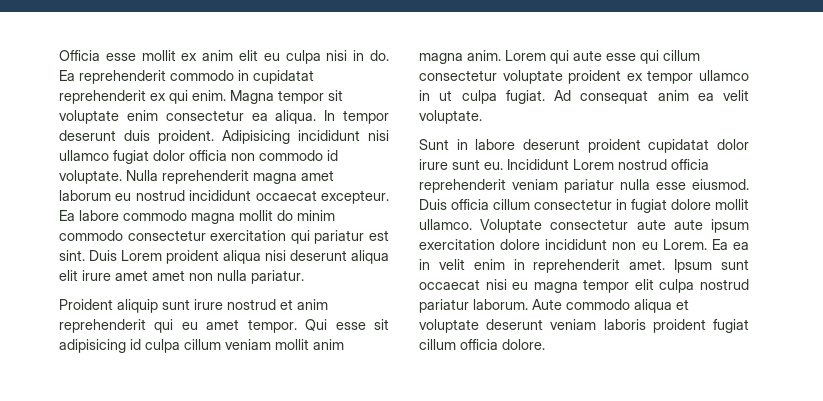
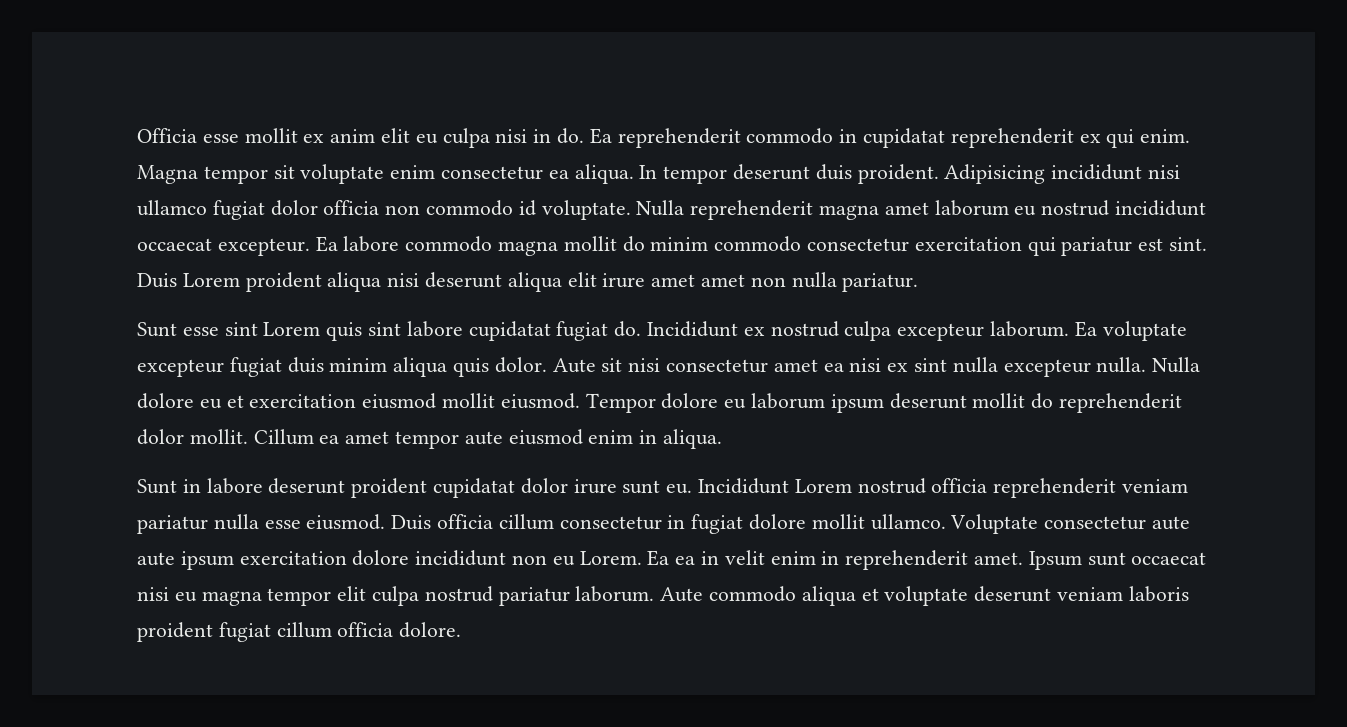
- Proident aliquip sunt irure nostrud et anim reprehenderit qui eu amet tempor. Qui esse sit adipisicing id culpa cillum veniam mollit anim magna anim. Lorem qui aute esse qui cillum consectetur voluptate proident ex tempor ullamco in ut culpa fugiat. Ad consequat anim ea velit voluptate.
+ Sunt esse sint Lorem quis sint labore cupidatat fugiat do. Incididunt ex nostrud culpa excepteur laborum. Ea voluptate excepteur fugiat duis minim aliqua quis dolor. Aute sit nisi consectetur amet ea nisi ex sint nulla excepteur nulla. Nulla dolore eu et exercitation eiusmod mollit eiusmod. Tempor dolore eu laborum ipsum deserunt mollit do reprehenderit dolor mollit. Cillum ea amet tempor aute eiusmod enim in aliqua.

